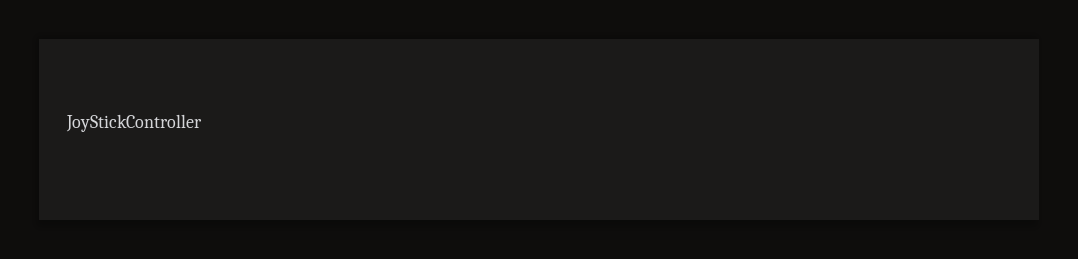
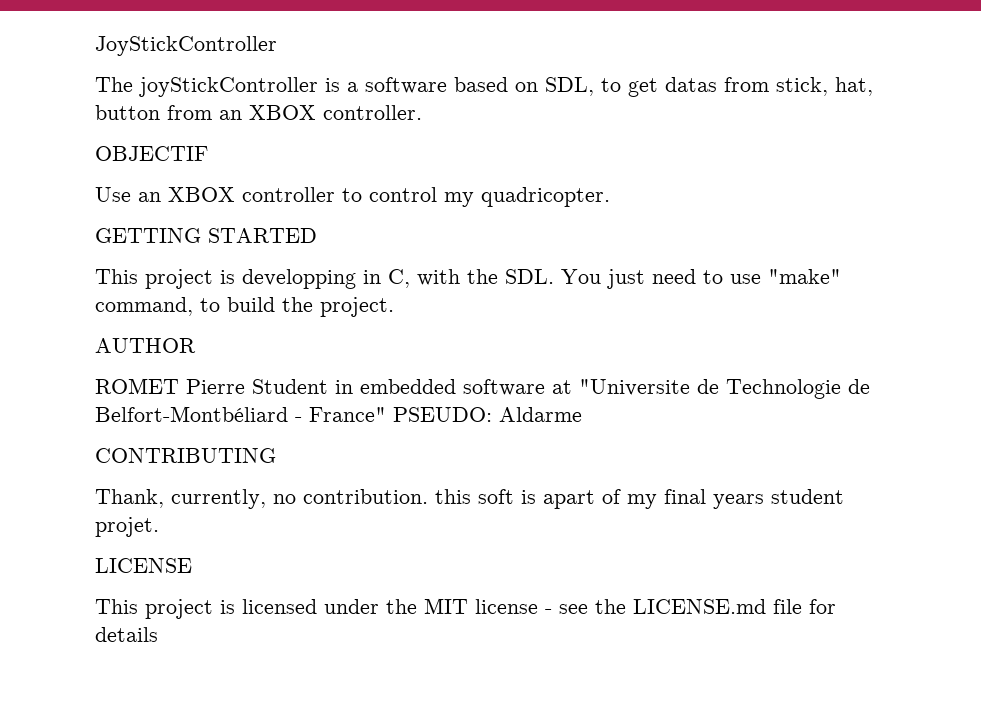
+ The joyStickController is a software based on SDL, to get datas from stick, hat, button from an XBOX controller.
+ OBJECTIF
+ Use an XBOX controller to control my quadricopter.
+ GETTING STARTED
+ This project is developping in C, with the SDL. You just need to use "make" command, to build the project.
+ AUTHOR
+ ROMET Pierre Student in embedded software at "Universite de Technologie de Belfort-Montbéliard - France" PSEUDO: Aldarme
+ CONTRIBUTING
+ Thank, currently, no contribution. this soft is apart of my final years student projet.
+ LICENSE
+ This project is licensed under the MIT license - see the LICENSE.md file for details

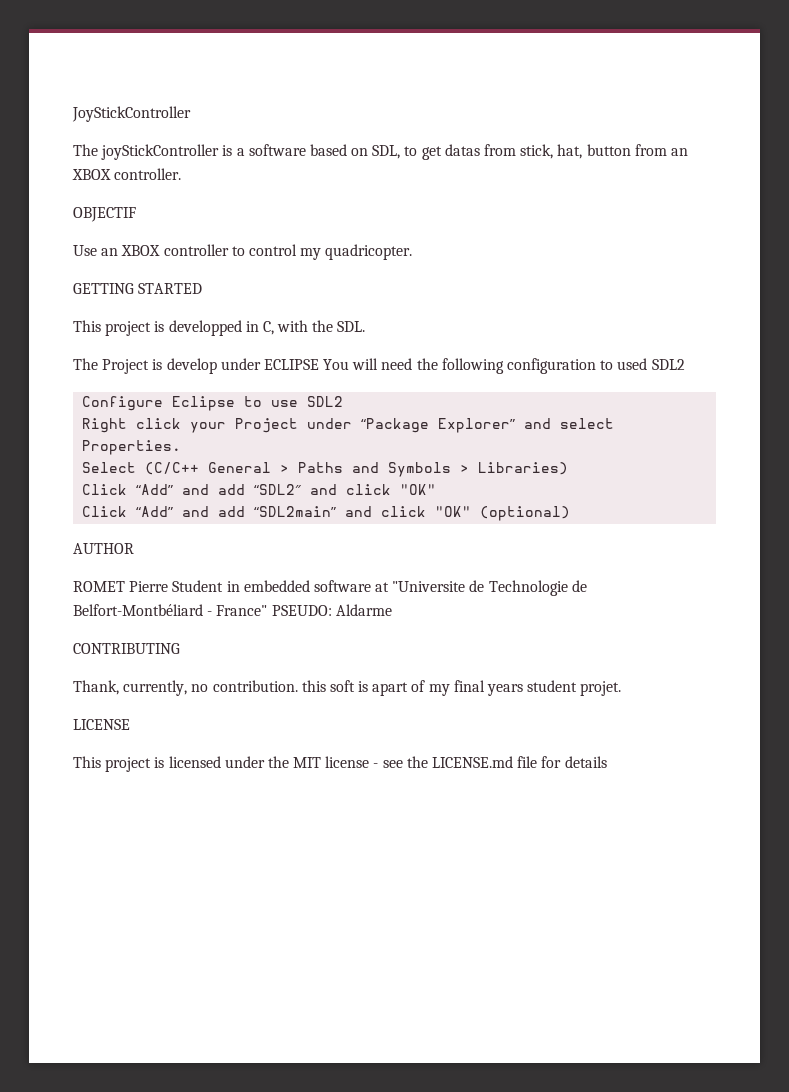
- This project is developping in C, with the SDL. You just need to use "make" command, to build the project.
+ This project is developped in C, with the SDL.
+ The Project is develop under ECLIPSE You will need the following configuration to used SDL2
+ Configure Eclipse to use SDL2
+ Right click your Project under “Package Explorer” and select Properties.
+ Select (C/C++ General > Paths and Symbols > Libraries)
+ Click “Add” and add “SDL2″ and click "OK"
+ Click “Add” and add “SDL2main” and click "OK" (optional)

